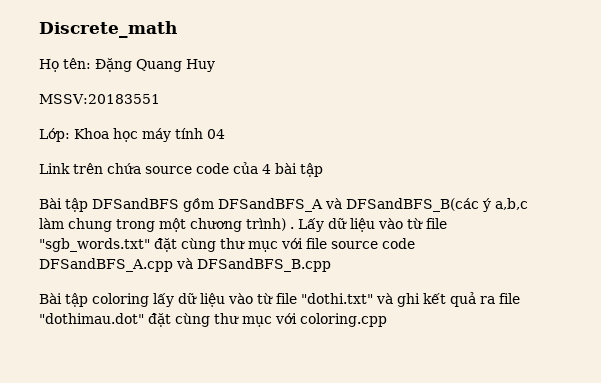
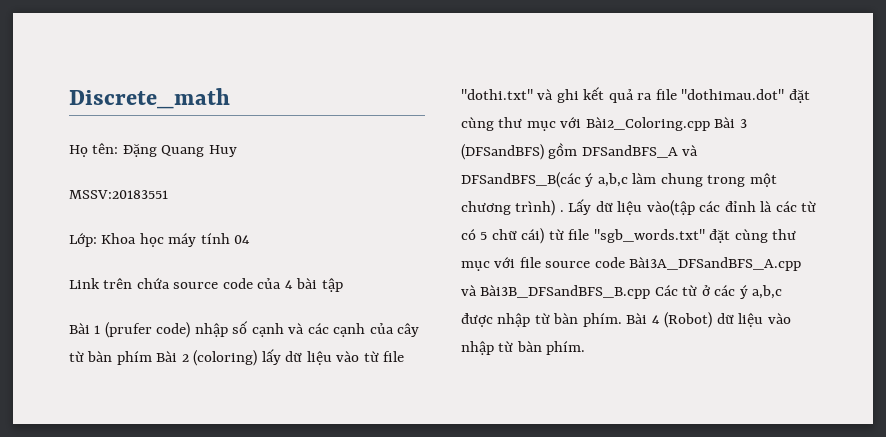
- Bài tập DFSandBFS gồm DFSandBFS_A và DFSandBFS_B(các ý a,b,c làm chung trong một chương trình) . Lấy dữ liệu vào từ file "sgb_words.txt" đặt cùng thư mục với file source code DFSandBFS_A.cpp và DFSandBFS_B.cpp
- Bài tập coloring lấy dữ liệu vào từ file "dothi.txt" và ghi kết quả ra file "dothimau.dot" đặt cùng thư mục với coloring.cpp
+ Bài 1 (prufer code) nhập số cạnh và các cạnh của cây từ bàn phím Bài 2 (coloring) lấy dữ liệu vào từ file "dothi.txt" và ghi kết quả ra file "dothimau.dot" đặt cùng thư mục với Bài2_Coloring.cpp Bài 3 (DFSandBFS) gồm DFSandBFS_A và DFSandBFS_B(các ý a,b,c làm chung trong một chương trình) . Lấy dữ liệu vào(tập các đỉnh là các từ có 5 chữ cái) từ file "sgb_words.txt" đặt cùng thư mục với file source code Bài3A_DFSandBFS_A.cpp và Bài3B_DFSandBFS_B.cpp Các từ ở các ý a,b,c được nhập từ bàn phím. Bài 4 (Robot) dữ liệu vào nhập từ bàn phím.

